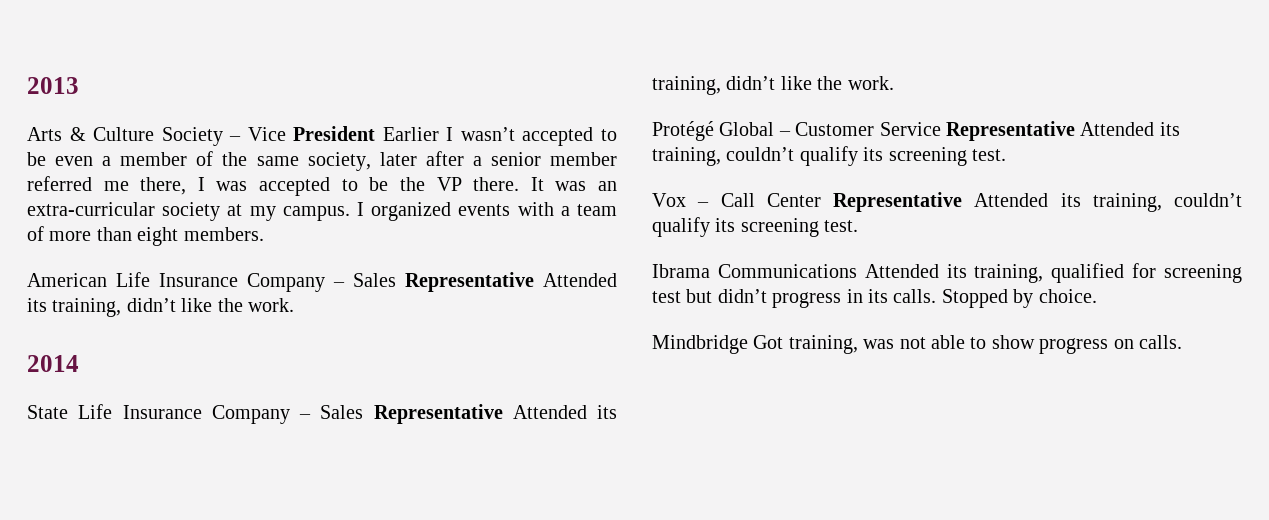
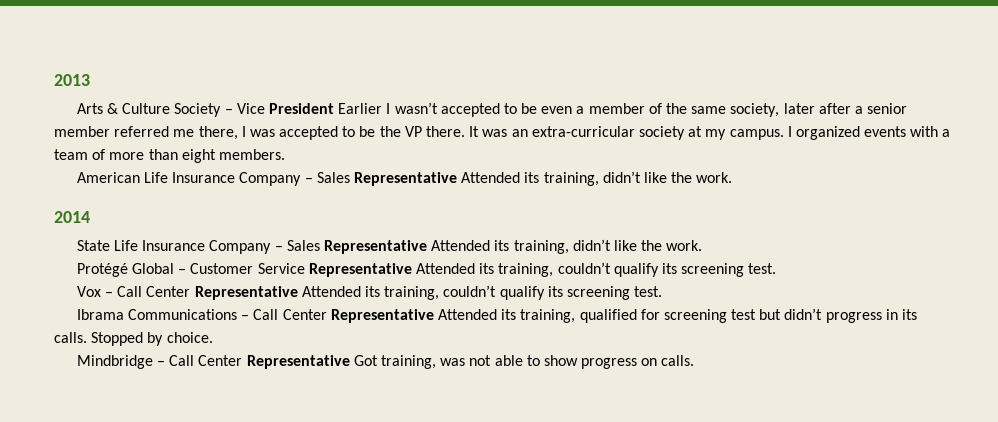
- Ibrama Communications Attended its training, qualified for screening test but didn’t progress in its calls.
+ Ibrama Communications – Call Center Representative Attended its training, qualified for screening test but didn’t progress in its calls.
- Mindbridge Got training, was not able to show progress on calls.
+ Mindbridge – Call Center Representative Got training, was not able to show progress on calls.

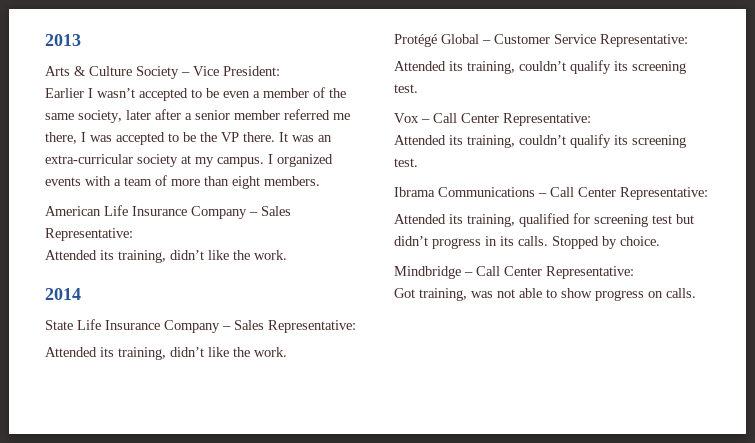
- Arts & Culture Society – Vice President Earlier I wasn’t accepted to be even a member of the same society, later after a senior member referred me there, I was accepted to be the VP there.
+ Arts & Culture Society – Vice President:
+ Earlier I wasn’t accepted to be even a member of the same society, later after a senior member referred me there, I was accepted to be the VP there.
- American Life Insurance Company – Sales Representative Attended its training, didn’t like the work.
+ American Life Insurance Company – Sales Representative:
+ Attended its training, didn’t like the work.
- State Life Insurance Company – Sales Representative Attended its training, didn’t like the work.
+ State Life Insurance Company – Sales Representative:
+ Attended its training, didn’t like the work.
- Protégé Global – Customer Service Representative Attended its training, couldn’t qualify its screening test.
+ Protégé Global – Customer Service Representative:
+ Attended its training, couldn’t qualify its screening test.
- Vox – Call Center Representative Attended its training, couldn’t qualify its screening test.
+ Vox – Call Center Representative:
+ Attended its training, couldn’t qualify its screening test.
- Ibrama Communications – Call Center Representative Attended its training, qualified for screening test but didn’t progress in its calls.
+ Ibrama Communications – Call Center Representative:
+ Attended its training, qualified for screening test but didn’t progress in its calls.
- Mindbridge – Call Center Representative Got training, was not able to show progress on calls.
+ Mindbridge – Call Center Representative:
+ Got training, was not able to show progress on calls.

